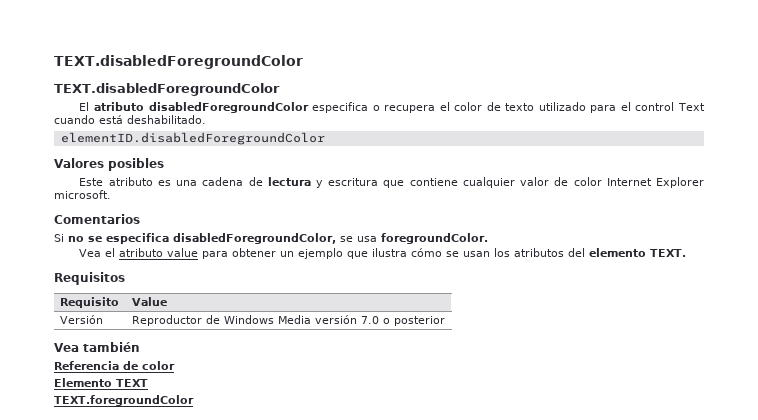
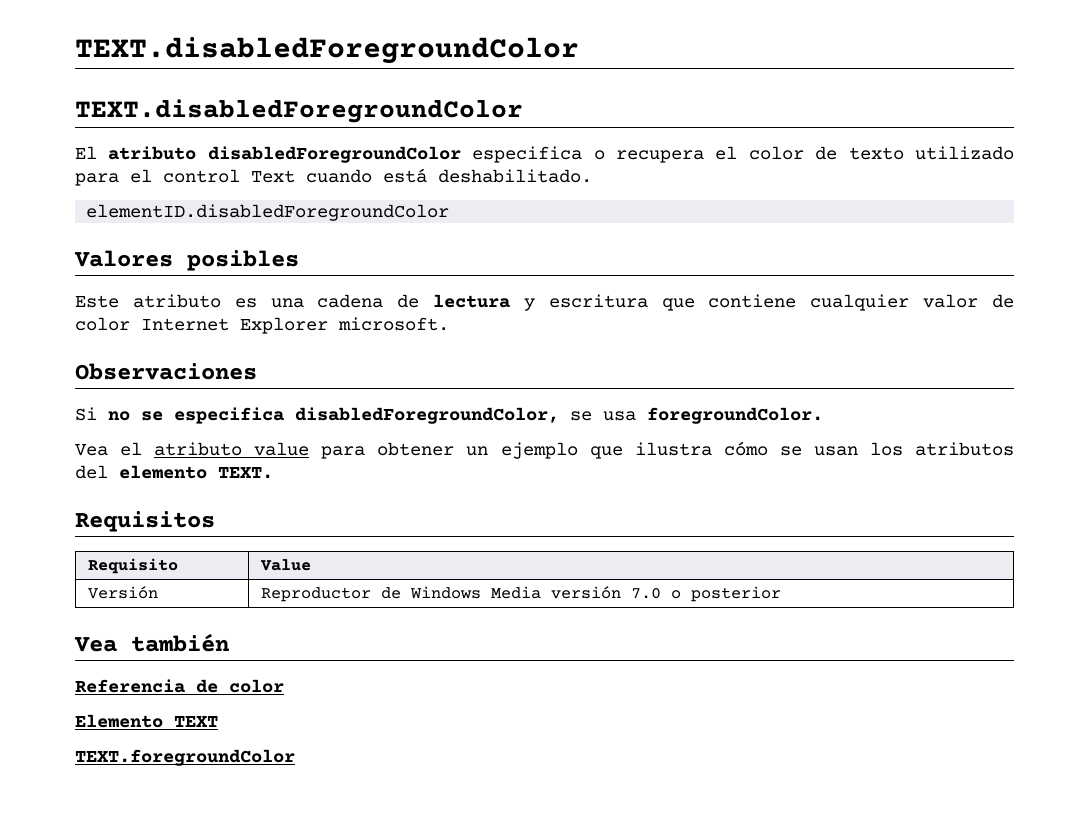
- Comentarios
+ Observaciones

